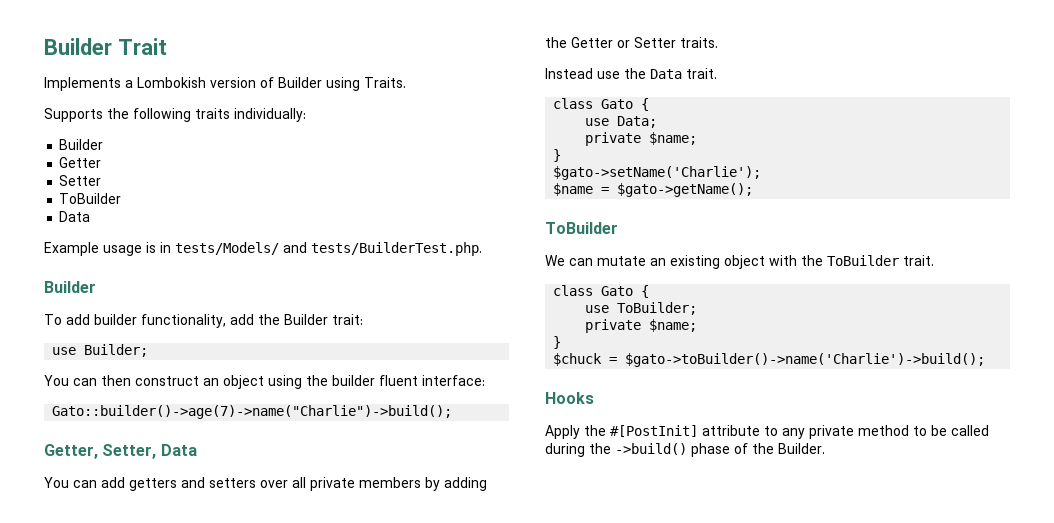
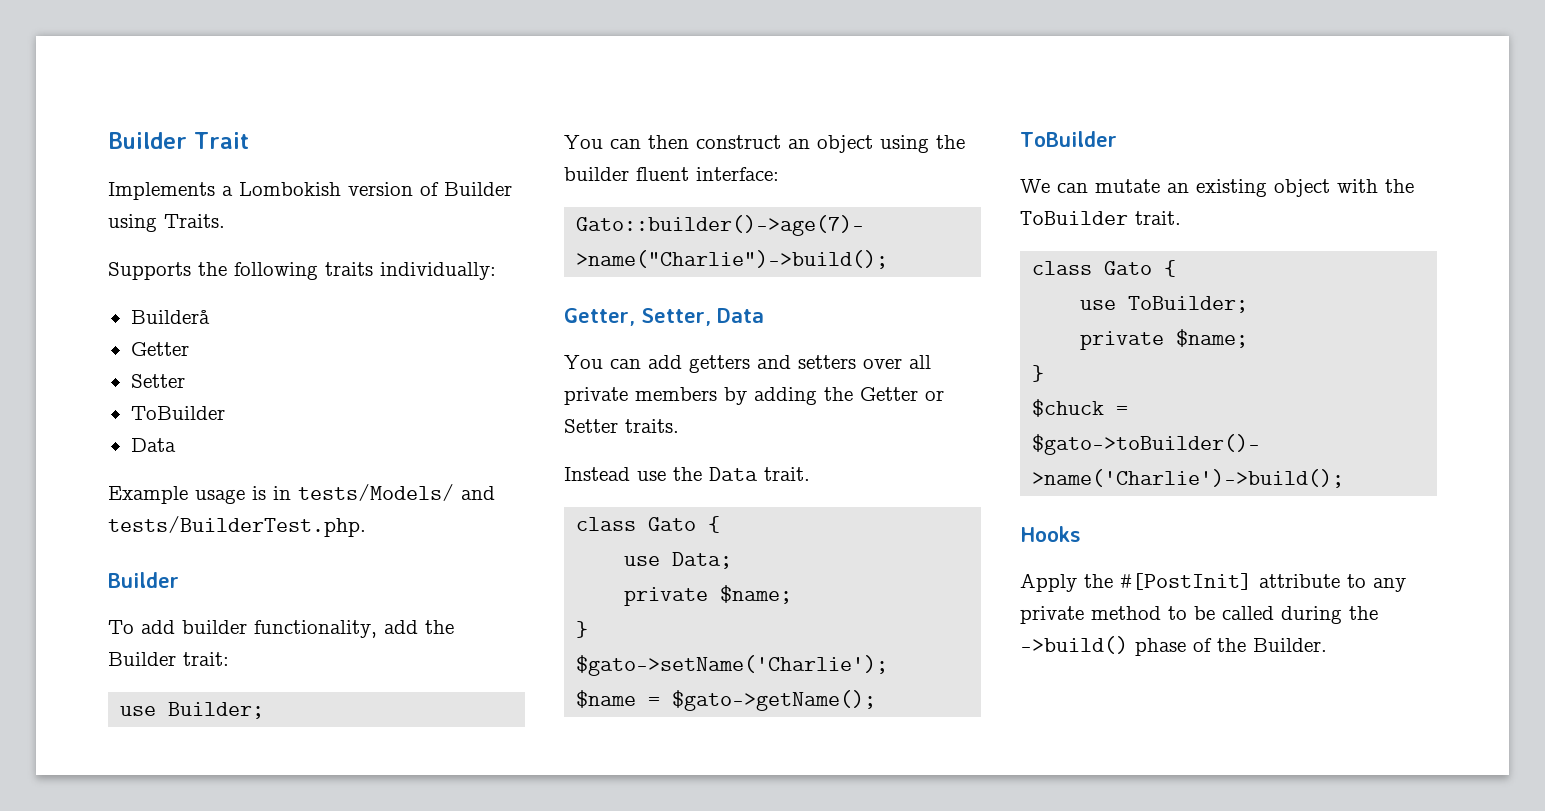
  Supports the following traits individually:
- Builder
+ Builderå

